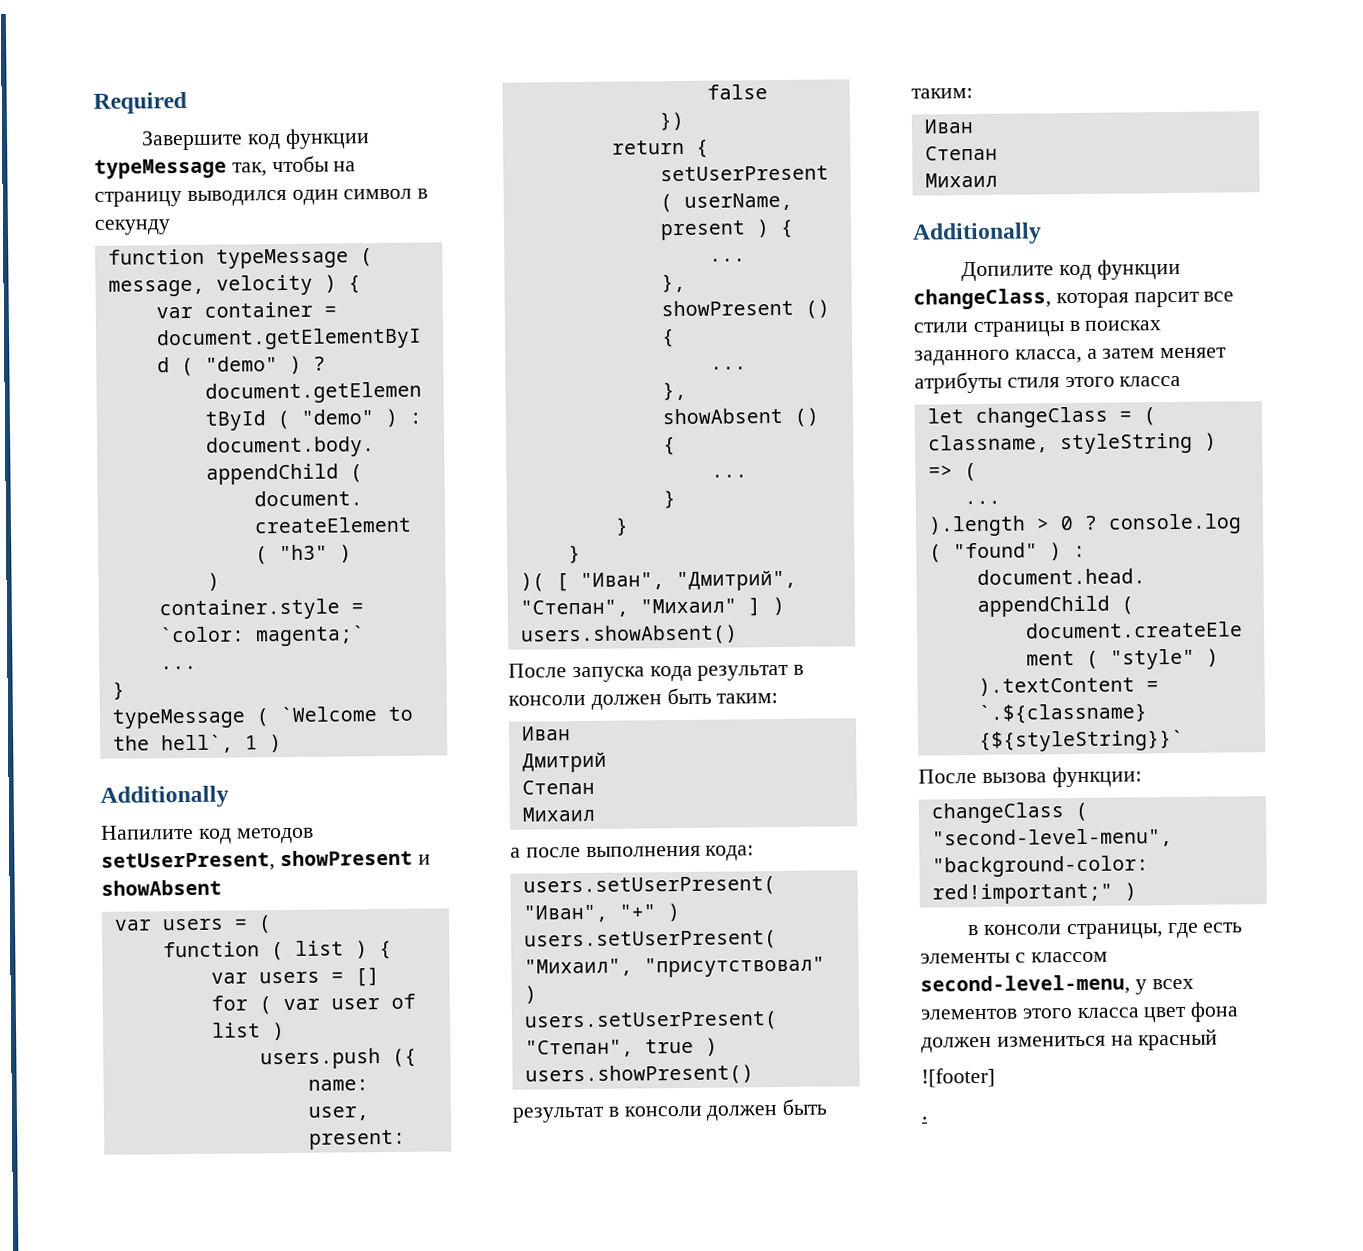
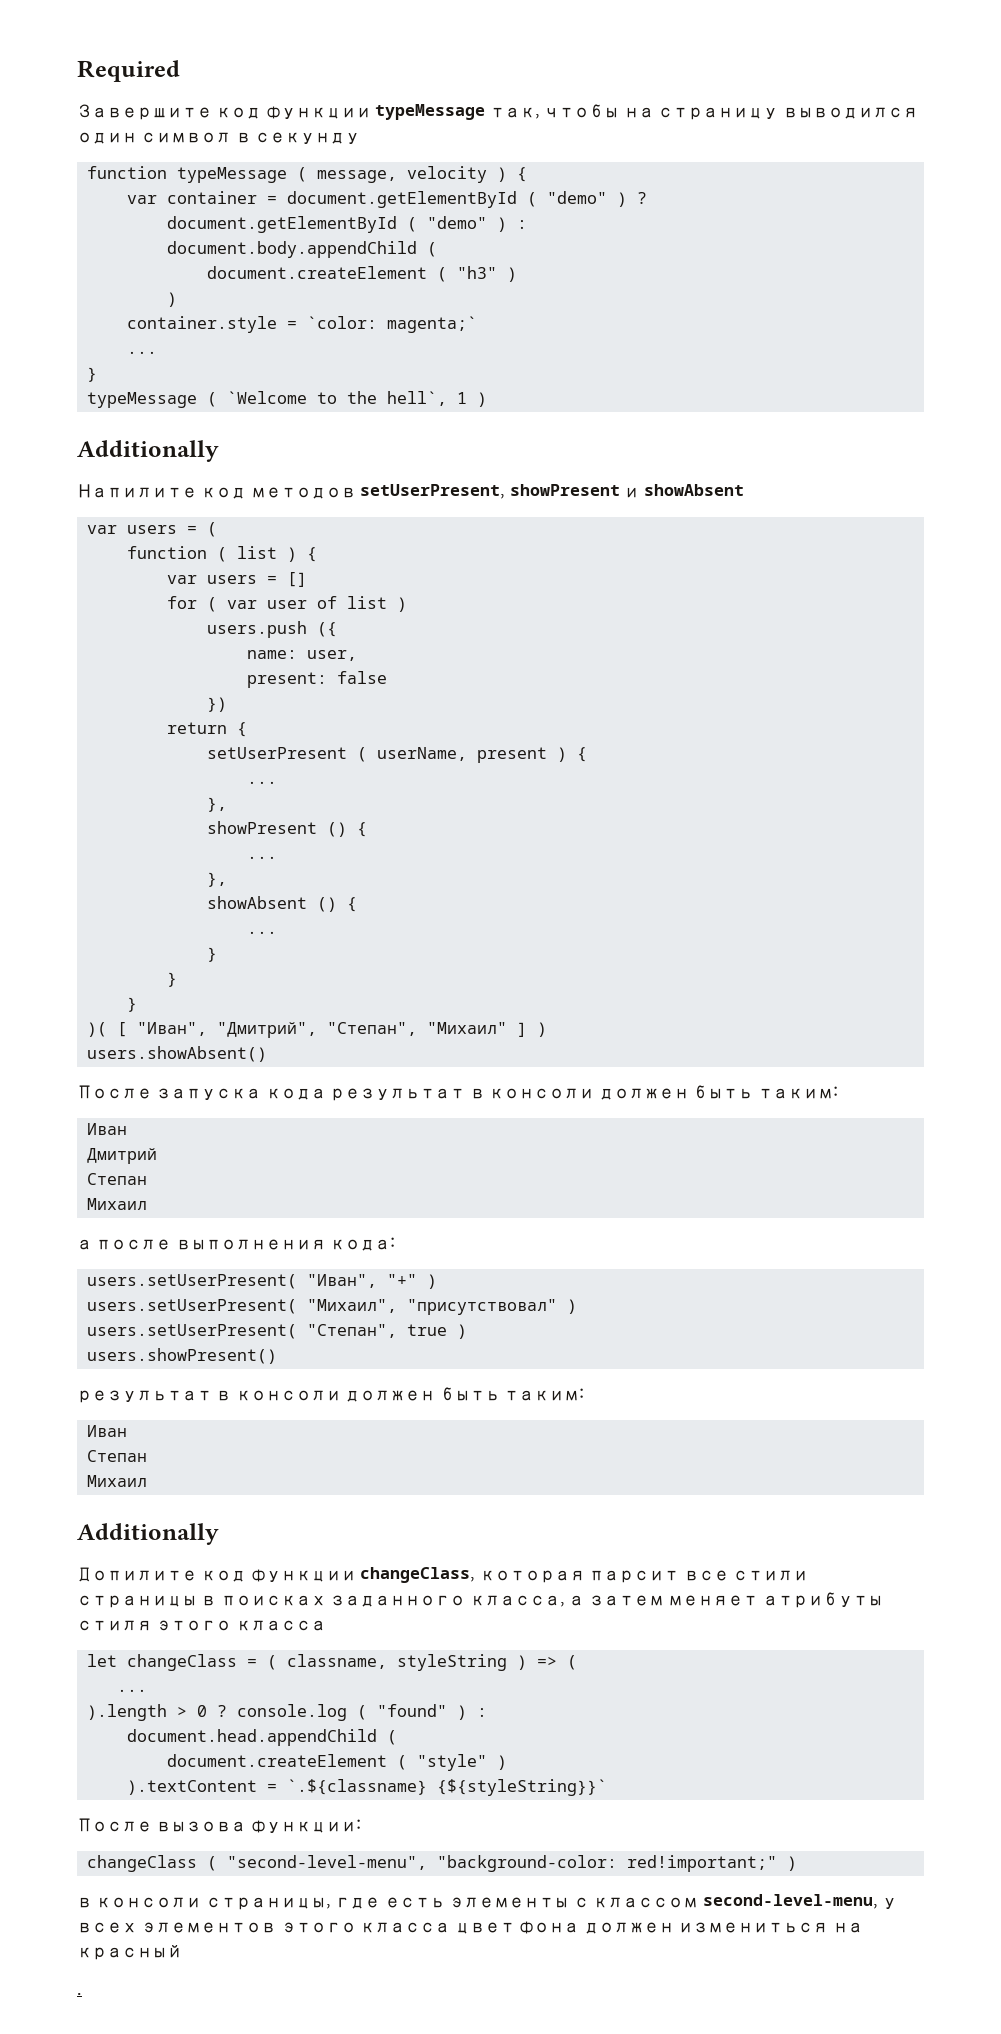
- ![footer]

